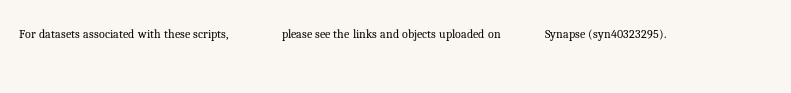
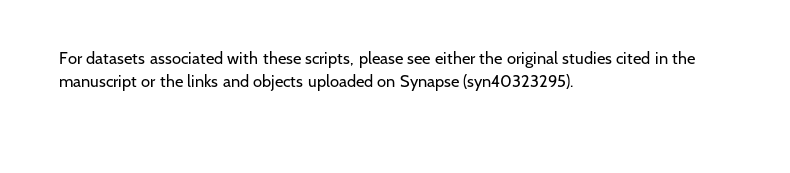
- For datasets associated with these scripts, please see the links and objects uploaded on Synapse (syn40323295).
+ For datasets associated with these scripts, please see either the original studies cited in the manuscript or the links and objects uploaded on Synapse (syn40323295).

